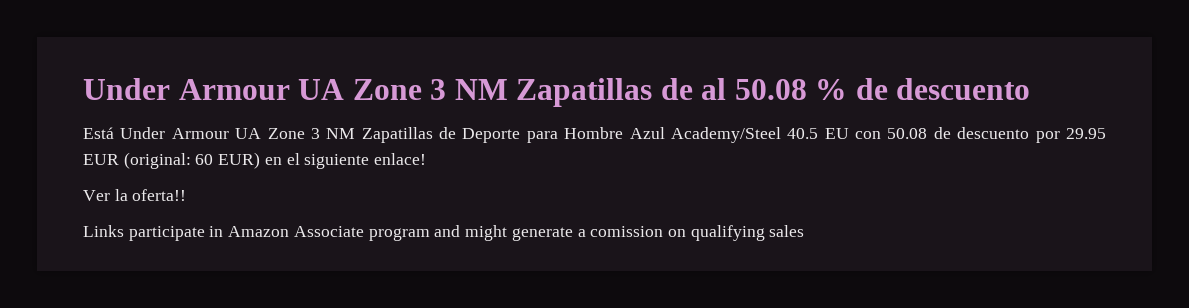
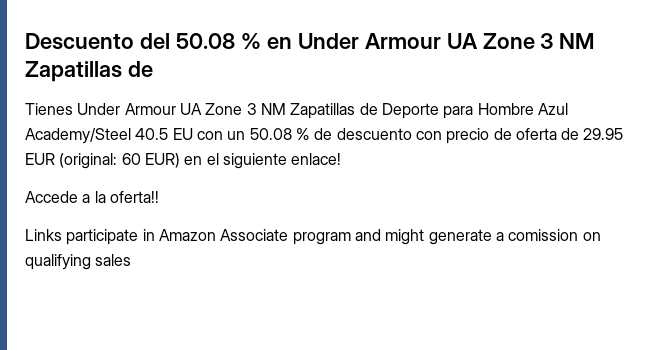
- Under Armour UA Zone 3 NM Zapatillas de al 50.08 % de descuento
- Está Under Armour UA Zone 3 NM Zapatillas de Deporte para Hombre Azul Academy/Steel 40.5 EU con 50.08 de descuento por 29.95 EUR (original: 60 EUR) en el siguiente enlace!
+ Descuento del 50.08 % en Under Armour UA Zone 3 NM Zapatillas de
+ Tienes Under Armour UA Zone 3 NM Zapatillas de Deporte para Hombre Azul Academy/Steel 40.5 EU con un 50.08 % de descuento con precio de oferta de 29.95 EUR (original: 60 EUR) en el siguiente enlace!
- Ver la oferta!!
+ Accede a la oferta!!

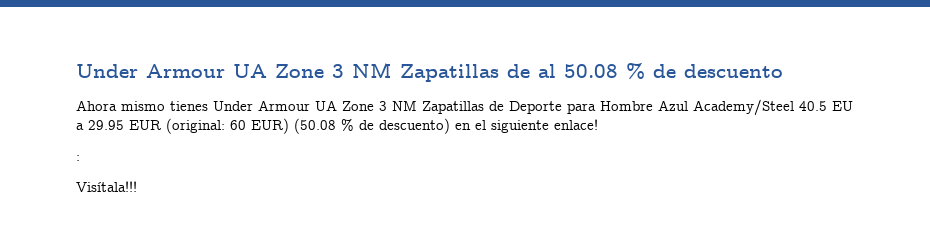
- Descuento del 50.08 % en Under Armour UA Zone 3 NM Zapatillas de
- Tienes Under Armour UA Zone 3 NM Zapatillas de Deporte para Hombre Azul Academy/Steel 40.5 EU con un 50.08 % de descuento con precio de oferta de 29.95 EUR (original: 60 EUR) en el siguiente enlace!
+ Under Armour UA Zone 3 NM Zapatillas de al 50.08 % de descuento
+ Ahora mismo tienes Under Armour UA Zone 3 NM Zapatillas de Deporte para Hombre Azul Academy/Steel 40.5 EU a 29.95 EUR (original: 60 EUR) (50.08 % de descuento) en el siguiente enlace!
- Accede a la oferta!!
- Links participate in Amazon Associate program and might generate a comission on qualifying sales
+ :
+ Visítala!!!

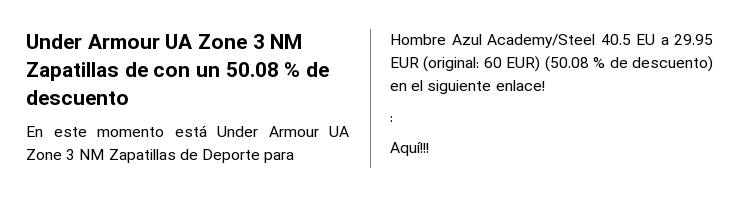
- Under Armour UA Zone 3 NM Zapatillas de al 50.08 % de descuento
+ Under Armour UA Zone 3 NM Zapatillas de con un 50.08 % de descuento
- Ahora mismo tienes Under Armour UA Zone 3 NM Zapatillas de Deporte para Hombre Azul Academy/Steel 40.5 EU a 29.95 EUR (original: 60 EUR) (50.08 % de descuento) en el siguiente enlace!
+ En este momento está Under Armour UA Zone 3 NM Zapatillas de Deporte para Hombre Azul Academy/Steel 40.5 EU a 29.95 EUR (original: 60 EUR) (50.08 % de descuento) en el siguiente enlace!
- Visítala!!!
+ Aquí!!!

